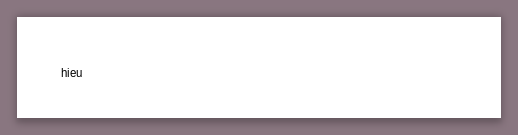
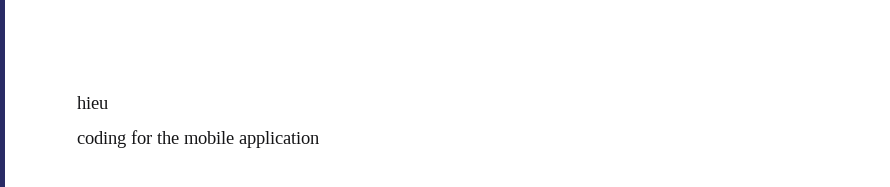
+ coding for the mobile application

